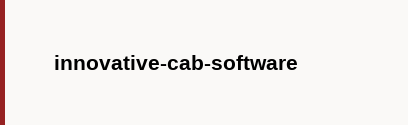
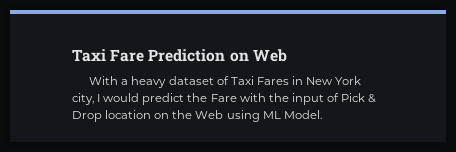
- innovative-cab-software
+ Taxi Fare Prediction on Web
+ With a heavy dataset of Taxi Fares in New York city, I would predict the Fare with the input of Pick & Drop location on the Web using ML Model.

